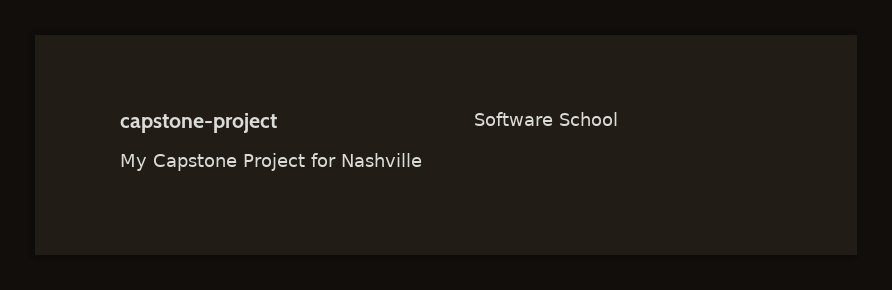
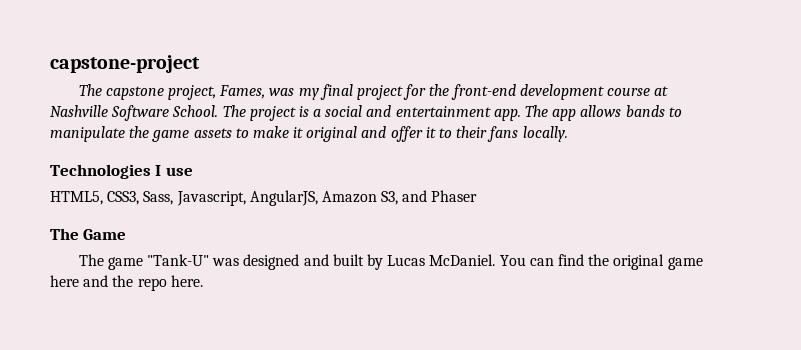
- My Capstone Project for Nashville Software School
+ The capstone project, Fames, was my final project for the front-end development course at Nashville Software School. The project is a social and entertainment app. The app allows bands to manipulate the game assets to make it original and offer it to their fans locally.
+ Technologies I use
+ HTML5, CSS3, Sass, Javascript, AngularJS, Amazon S3, and Phaser
+ The Game
+ The game "Tank-U" was designed and built by Lucas McDaniel. You can find the original game here and the repo here.

